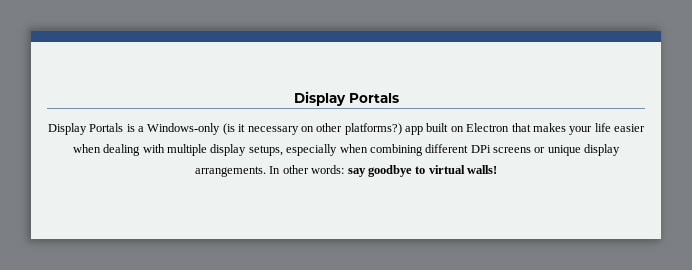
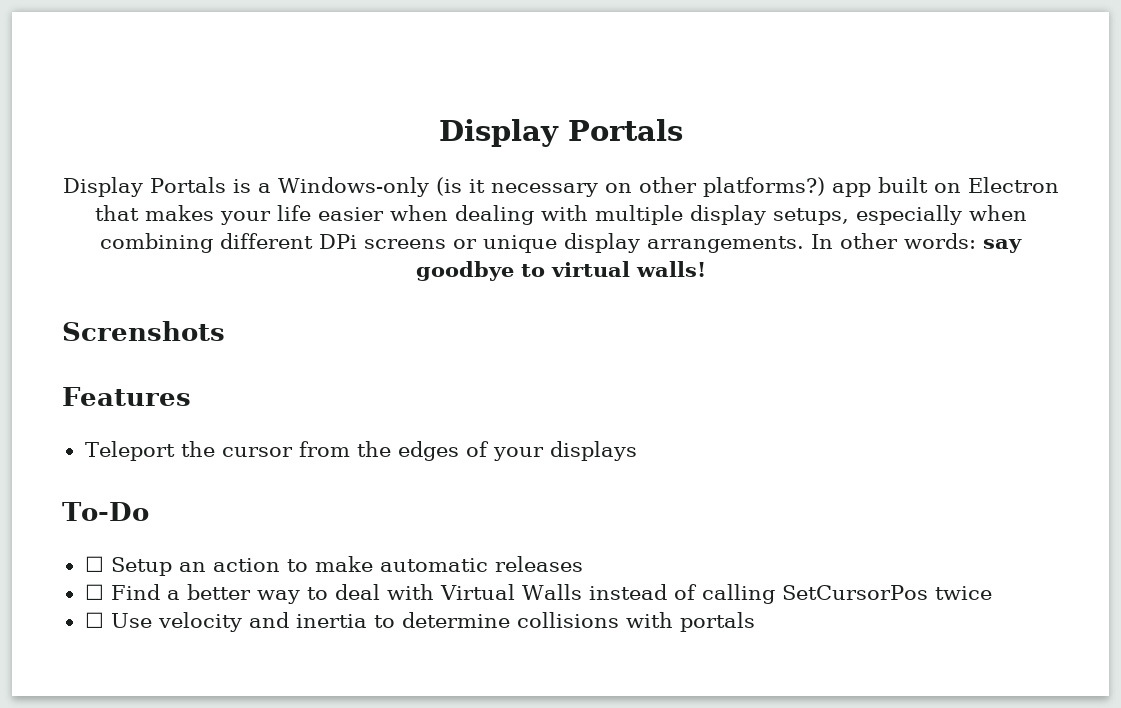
+ Screnshots
+ Features
+ Teleport the cursor from the edges of your displays
+ To-Do
+ ☐ Setup an action to make automatic releases
+ ☐ Find a better way to deal with Virtual Walls instead of calling SetCursorPos twice
+ ☐ Use velocity and inertia to determine collisions with portals

